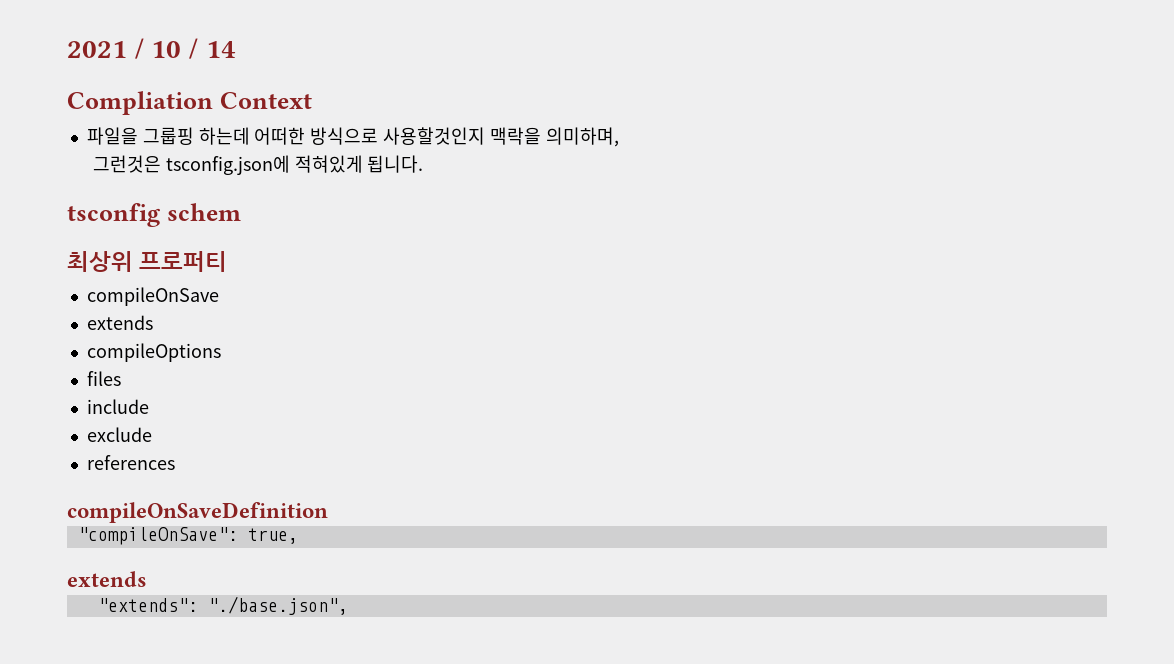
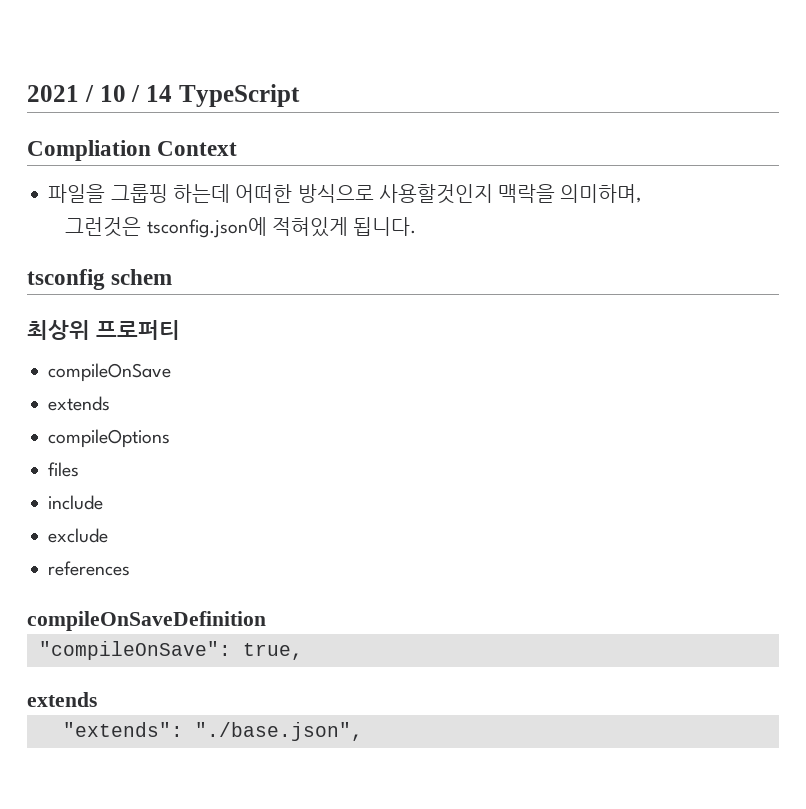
- 2021 / 10 / 14
+ 2021 / 10 / 14 TypeScript

